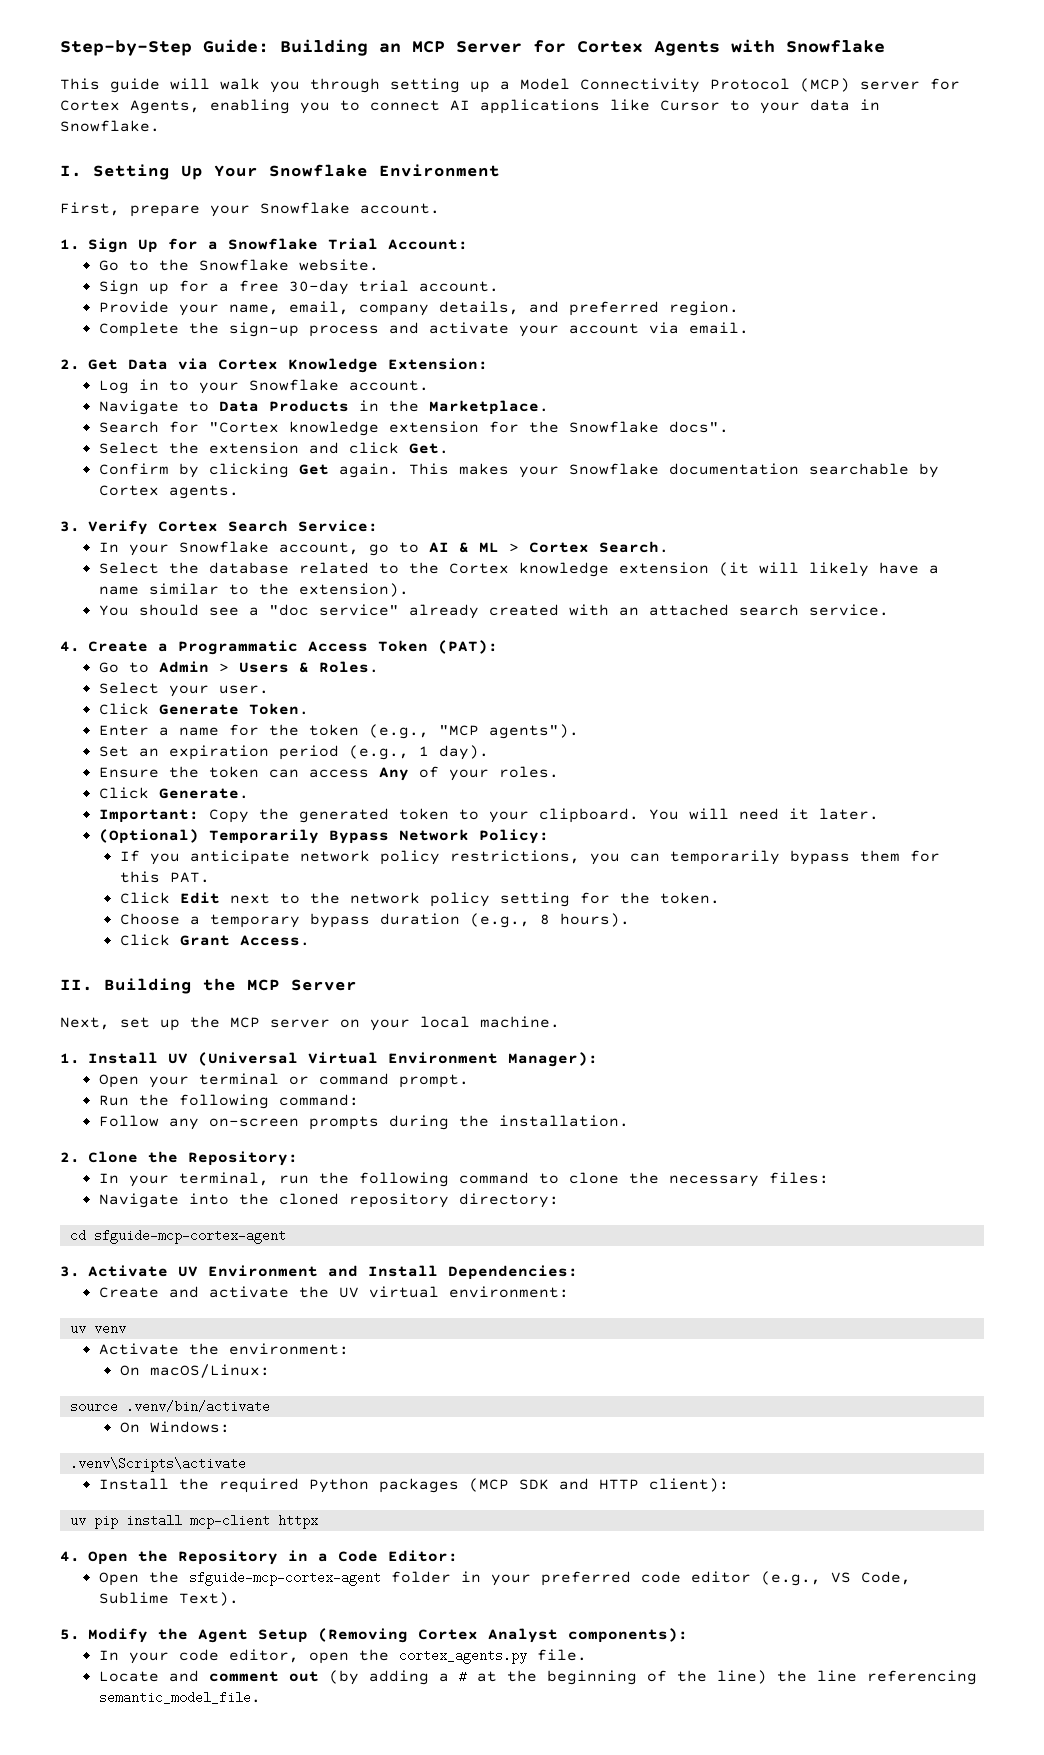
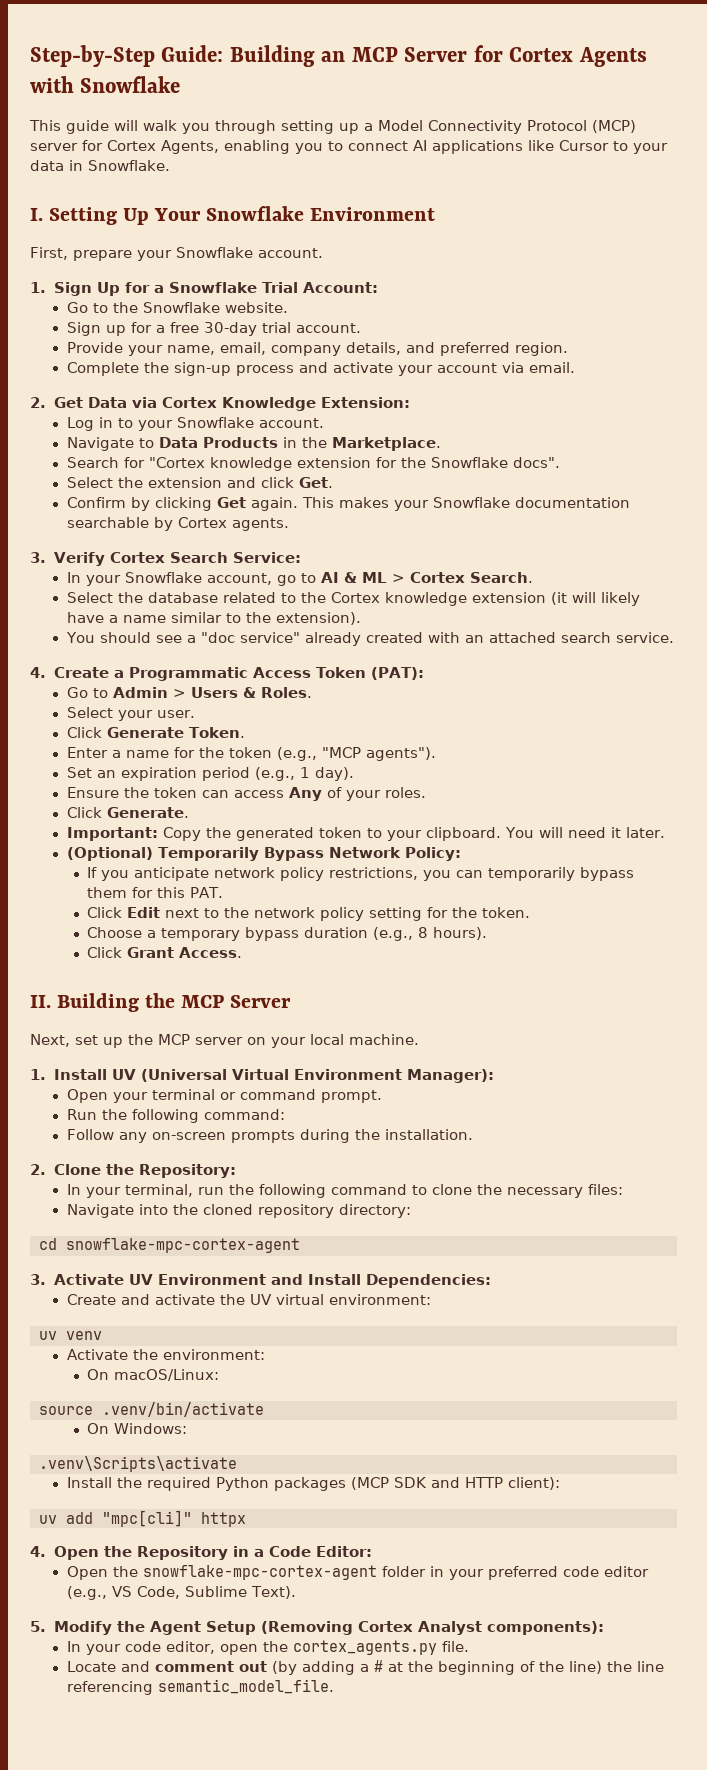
- cd sfguide-mcp-cortex-agent
+ cd snowflake-mpc-cortex-agent
- uv pip install mcp-client httpx
+ uv add "mpc[cli]" httpx
- Open the sfguide-mcp-cortex-agent folder in your preferred code editor (e.g., VS Code, Sublime Text).
+ Open the snowflake-mpc-cortex-agent folder in your preferred code editor (e.g., VS Code, Sublime Text).

